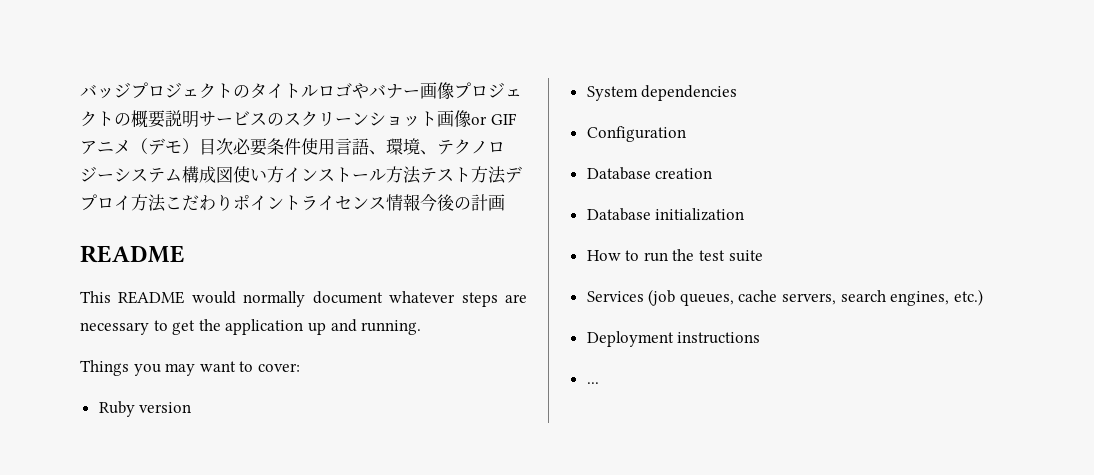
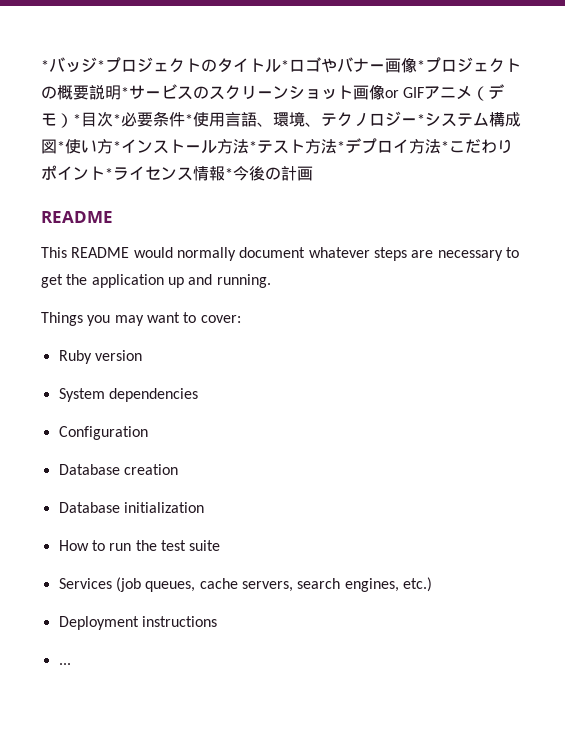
- バッジプロジェクトのタイトルロゴやバナー画像プロジェクトの概要説明サービスのスクリーンショット画像or GIFアニメ（デモ）目次必要条件使用言語、環境、テクノロジーシステム構成図使い方インストール方法テスト方法デプロイ方法こだわりポイントライセンス情報今後の計画
+ *バッジ*プロジェクトのタイトル*ロゴやバナー画像*プロジェクトの概要説明*サービスのスクリーンショット画像or GIFアニメ（デモ）*目次*必要条件*使用言語、環境、テクノロジー*システム構成図*使い方*インストール方法*テスト方法*デプロイ方法*こだわりポイント*ライセンス情報*今後の計画

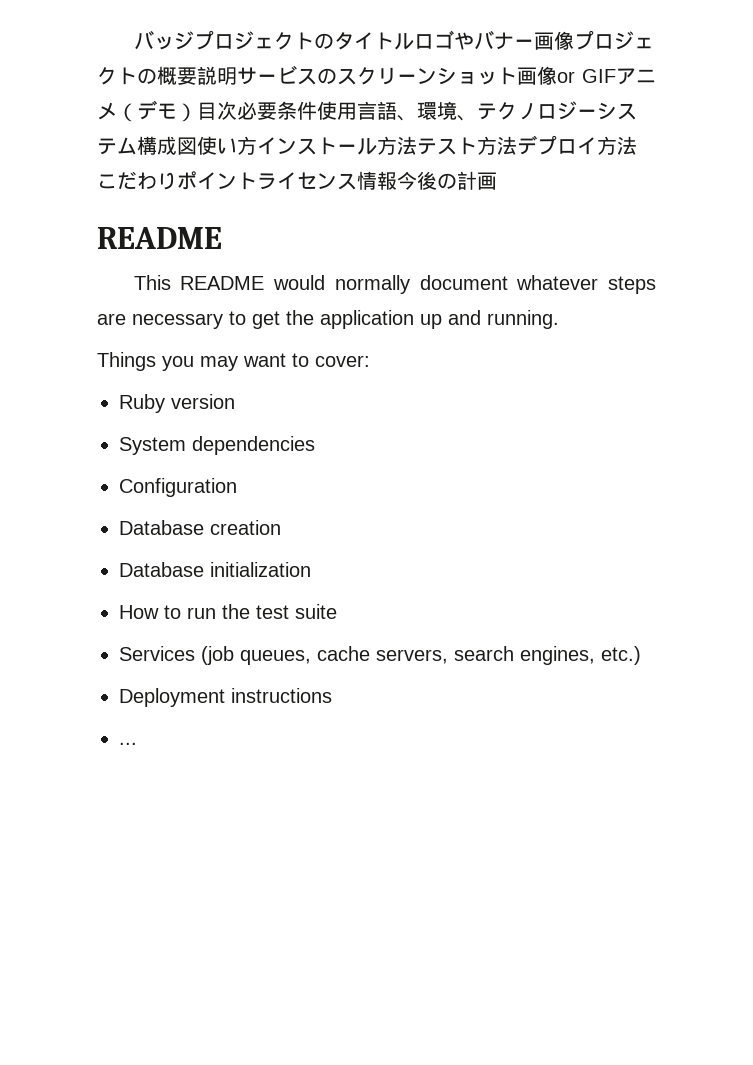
- *バッジ*プロジェクトのタイトル*ロゴやバナー画像*プロジェクトの概要説明*サービスのスクリーンショット画像or GIFアニメ（デモ）*目次*必要条件*使用言語、環境、テクノロジー*システム構成図*使い方*インストール方法*テスト方法*デプロイ方法*こだわりポイント*ライセンス情報*今後の計画
+ バッジプロジェクトのタイトルロゴやバナー画像プロジェクトの概要説明サービスのスクリーンショット画像or GIFアニメ（デモ）目次必要条件使用言語、環境、テクノロジーシステム構成図使い方インストール方法テスト方法デプロイ方法こだわりポイントライセンス情報今後の計画

